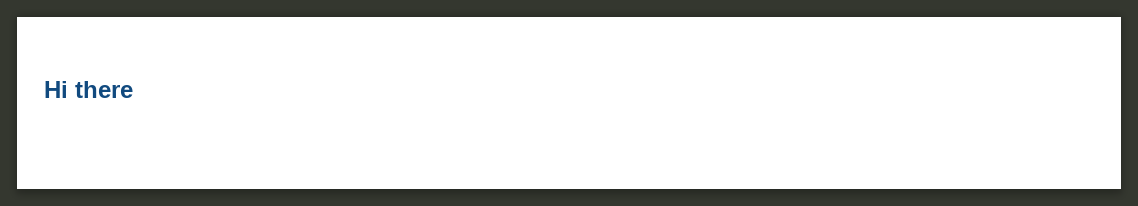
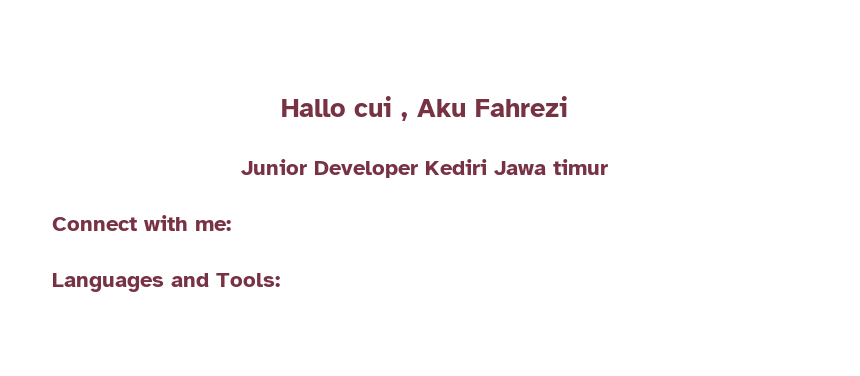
- Hi there
+ Hallo cui , Aku Fahrezi
+ Junior Developer Kediri Jawa timur
+ Connect with me:
+ Languages and Tools:

